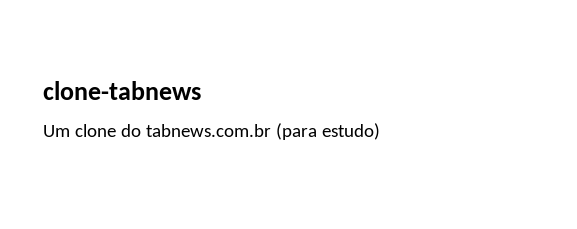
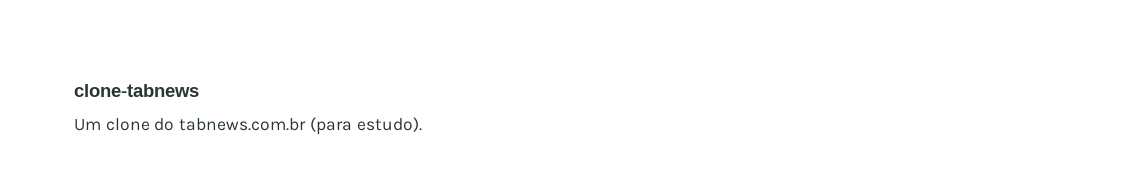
- Um clone do tabnews.com.br (para estudo)
+ Um clone do tabnews.com.br (para estudo).

